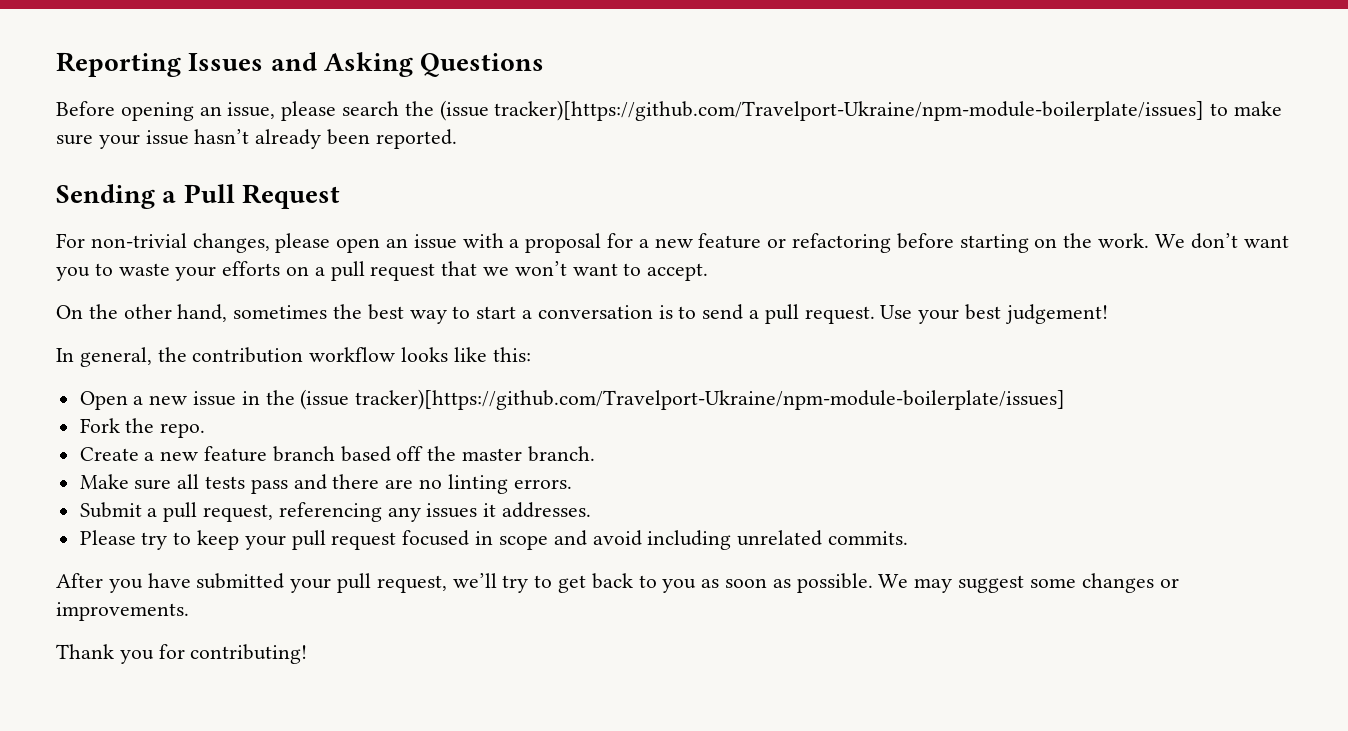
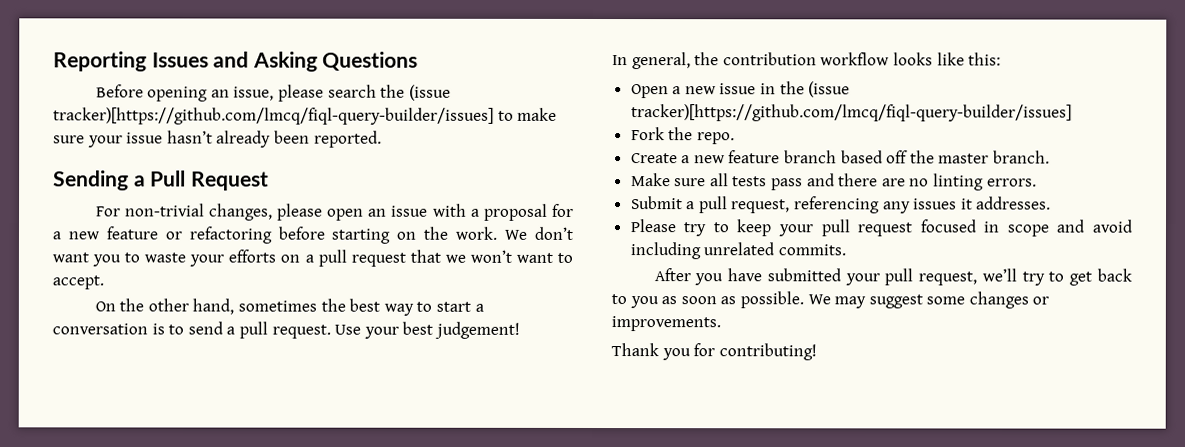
- Before opening an issue, please search the (issue tracker)[https://github.com/Travelport-Ukraine/npm-module-boilerplate/issues] to make sure your issue hasn’t already been reported.
+ Before opening an issue, please search the (issue tracker)[https://github.com/lmcq/fiql-query-builder/issues] to make sure your issue hasn’t already been reported.
- Open a new issue in the (issue tracker)[https://github.com/Travelport-Ukraine/npm-module-boilerplate/issues]
+ Open a new issue in the (issue tracker)[https://github.com/lmcq/fiql-query-builder/issues]

